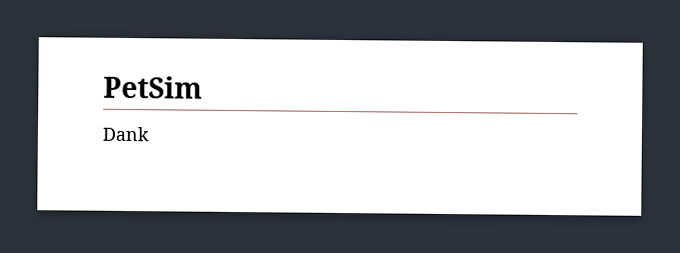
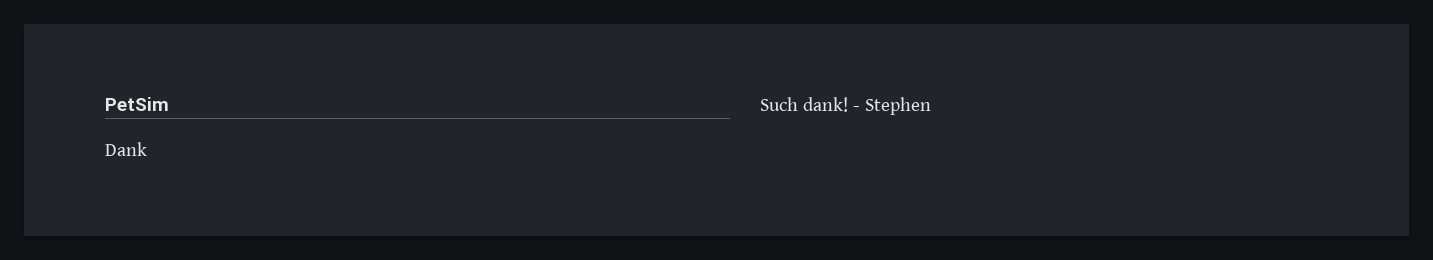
+ Such dank! - Stephen

